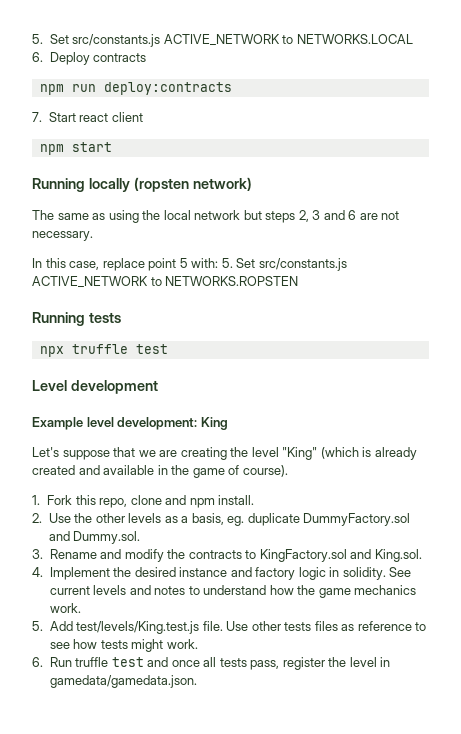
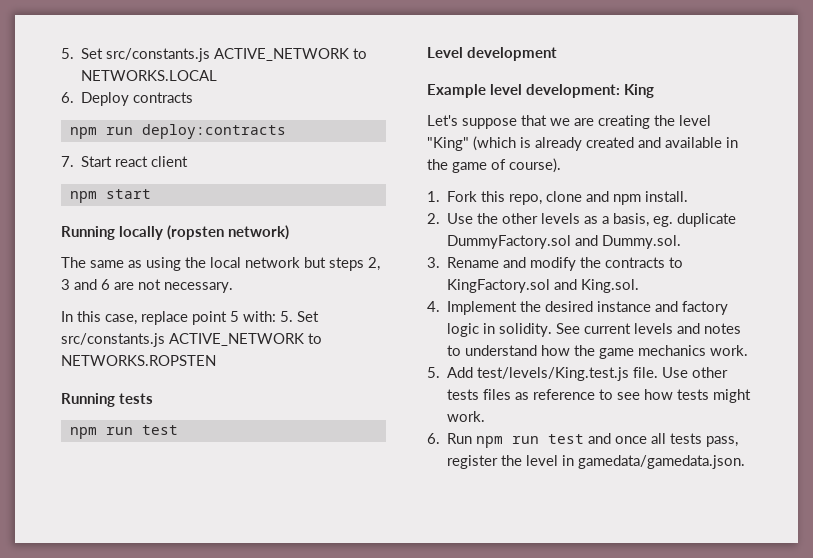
  Running tests
- npx truffle test
+ npm run test
- 6. Run truffle test and once all tests pass, register the level in gamedata/gamedata.json.
+ 6. Run npm run test and once all tests pass, register the level in gamedata/gamedata.json.

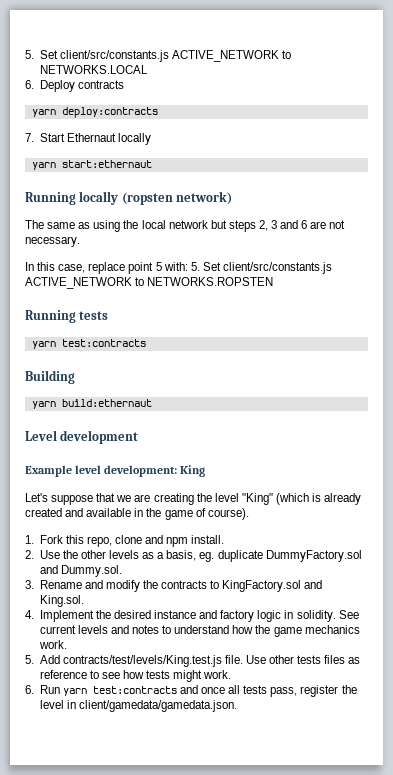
- 5. Set src/constants.js ACTIVE_NETWORK to NETWORKS.LOCAL
+ 5. Set client/src/constants.js ACTIVE_NETWORK to NETWORKS.LOCAL
- npm run deploy:contracts
+ yarn deploy:contracts
- 7. Start react client
- npm start
+ 7. Start Ethernaut locally
+ yarn start:ethernaut
- In this case, replace point 5 with: 5. Set src/constants.js ACTIVE_NETWORK to NETWORKS.ROPSTEN
+ In this case, replace point 5 with: 5. Set client/src/constants.js ACTIVE_NETWORK to NETWORKS.ROPSTEN
  Running tests
- npm run test
+ yarn test:contracts
+ Building
+ yarn build:ethernaut
- 5. Add test/levels/King.test.js file.
+ 5. Add contracts/test/levels/King.test.js file.
- 6. Run npm run test and once all tests pass, register the level in gamedata/gamedata.json.
+ 6. Run yarn test:contracts and once all tests pass, register the level in client/gamedata/gamedata.json.

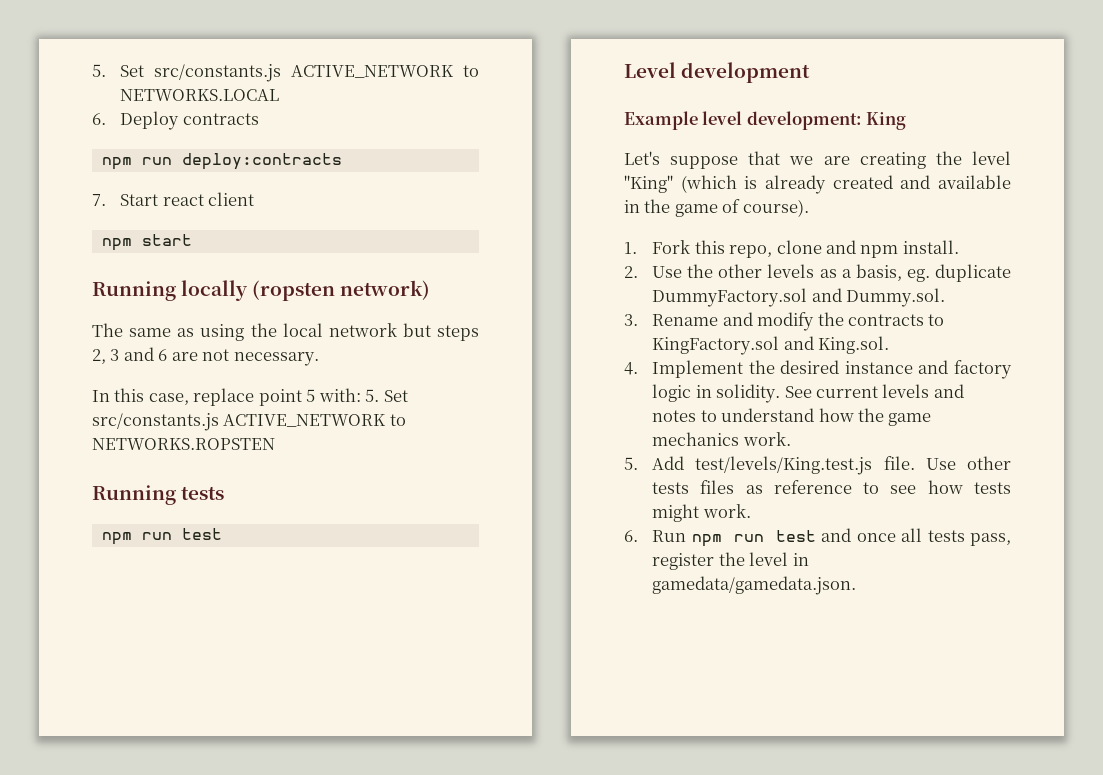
- 5. Set client/src/constants.js ACTIVE_NETWORK to NETWORKS.LOCAL
+ 5. Set src/constants.js ACTIVE_NETWORK to NETWORKS.LOCAL
- yarn deploy:contracts
+ npm run deploy:contracts
- 7. Start Ethernaut locally
- yarn start:ethernaut
+ 7. Start react client
+ npm start
- In this case, replace point 5 with: 5. Set client/src/constants.js ACTIVE_NETWORK to NETWORKS.ROPSTEN
+ In this case, replace point 5 with: 5. Set src/constants.js ACTIVE_NETWORK to NETWORKS.ROPSTEN
  Running tests
- yarn test:contracts
- Building
- yarn build:ethernaut
+ npm run test
- 5. Add contracts/test/levels/King.test.js file.
+ 5. Add test/levels/King.test.js file.
- 6. Run yarn test:contracts and once all tests pass, register the level in client/gamedata/gamedata.json.
+ 6. Run npm run test and once all tests pass, register the level in gamedata/gamedata.json.

